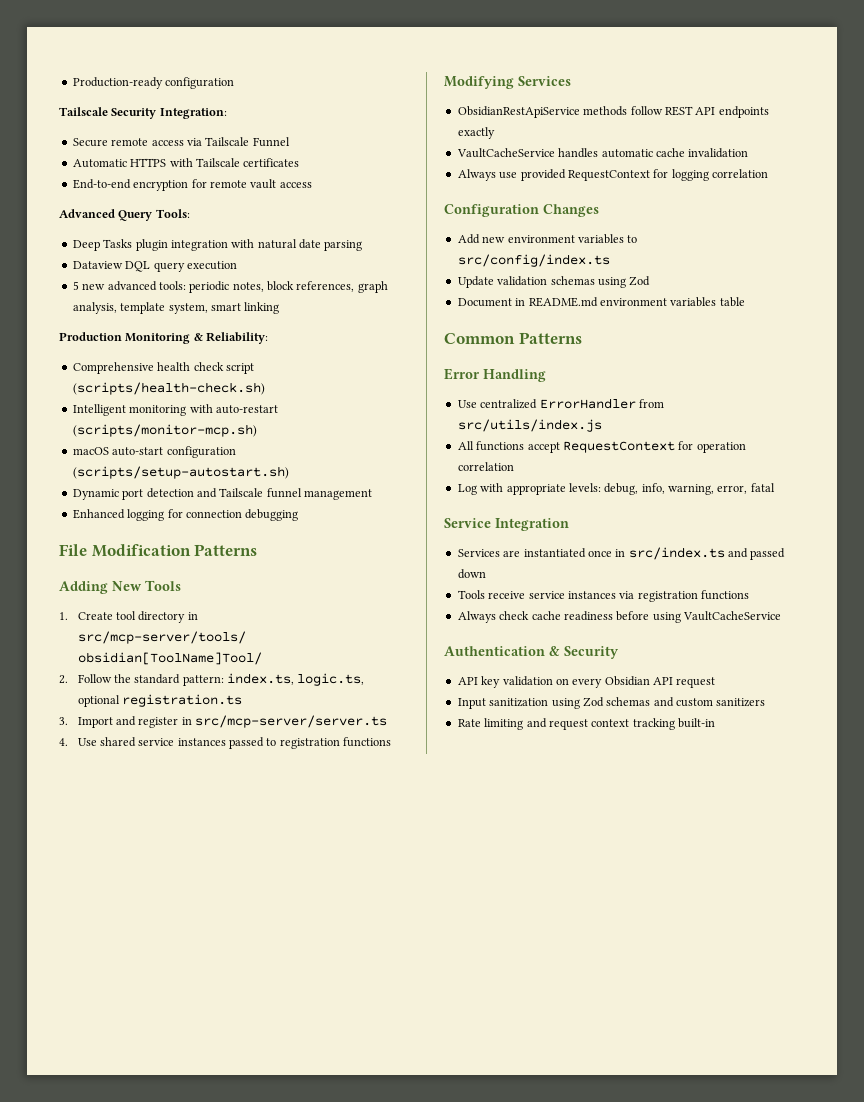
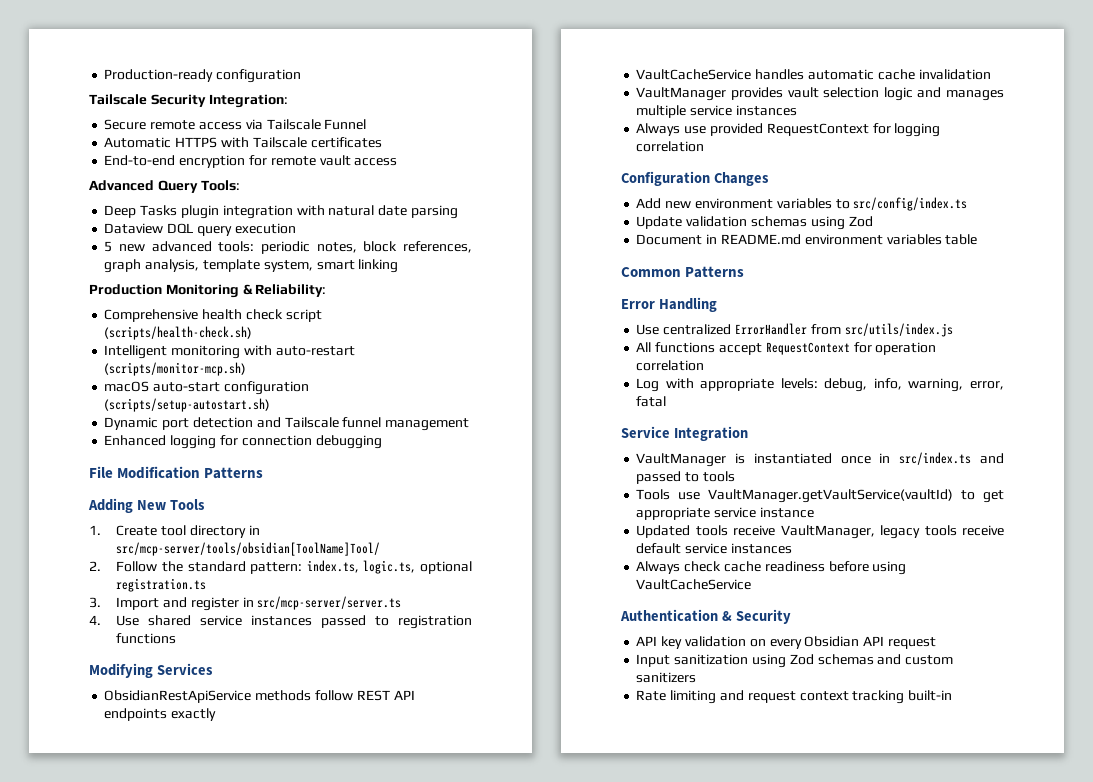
+ VaultManager provides vault selection logic and manages multiple service instances
- Services are instantiated once in src/index.ts and passed down
- Tools receive service instances via registration functions
+ VaultManager is instantiated once in src/index.ts and passed to tools
+ Tools use VaultManager.getVaultService(vaultId) to get appropriate service instance
+ Updated tools receive VaultManager, legacy tools receive default service instances

